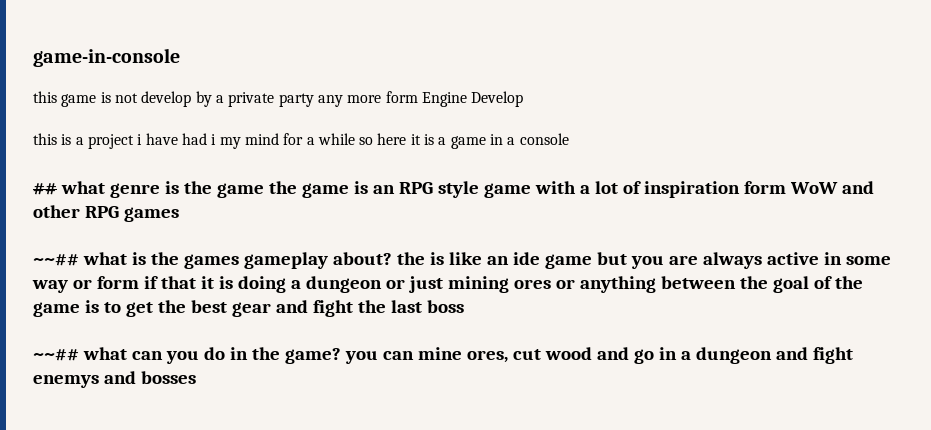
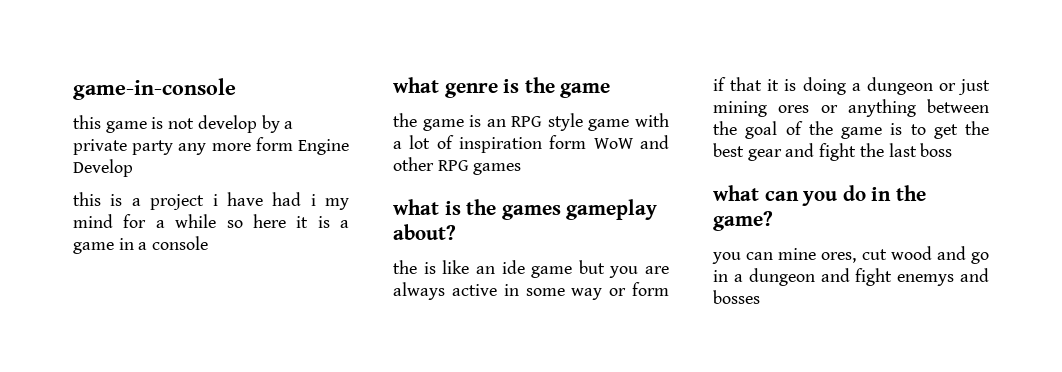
- ## what genre is the game the game is an RPG style game with a lot of inspiration form WoW and other RPG games
+ what genre is the game
+ the game is an RPG style game with a lot of inspiration form WoW and other RPG games
- ~~## what is the games gameplay about? the is like an ide game but you are always active in some way or form if that it is doing a dungeon or just mining ores or anything between the goal of the game is to get the best gear and fight the last boss
+ what is the games gameplay about?
+ the is like an ide game but you are always active in some way or form if that it is doing a dungeon or just mining ores or anything between the goal of the game is to get the best gear and fight the last boss
- ~~## what can you do in the game? you can mine ores, cut wood and go in a dungeon and fight enemys and bosses
+ what can you do in the game?
+ you can mine ores, cut wood and go in a dungeon and fight enemys and bosses

